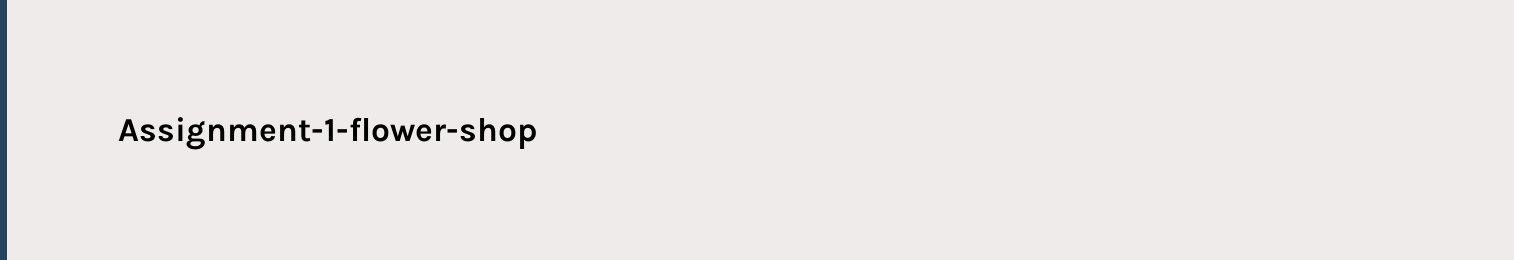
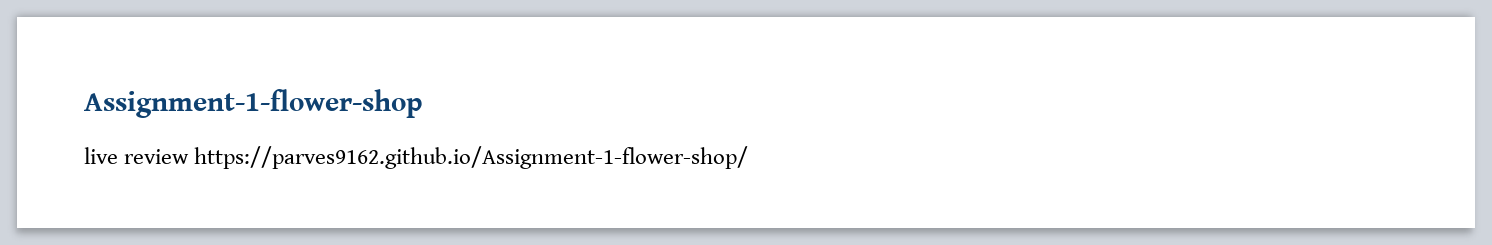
+ live review https://parves9162.github.io/Assignment-1-flower-shop/

